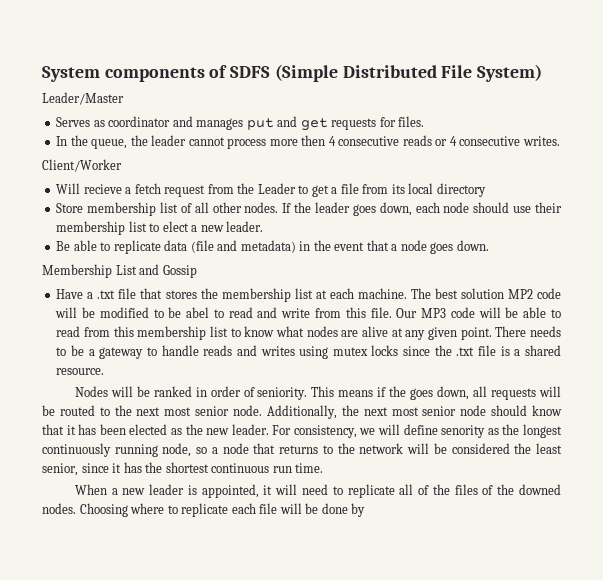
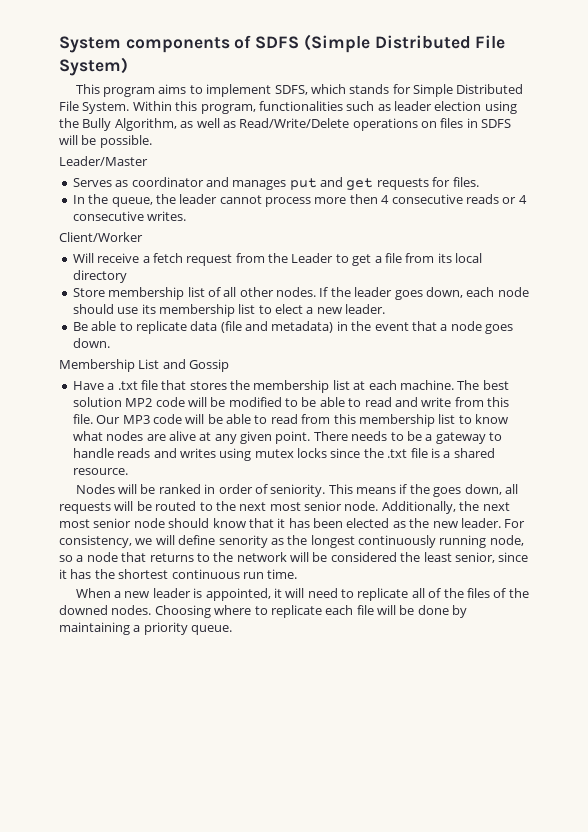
+ This program aims to implement SDFS, which stands for Simple Distributed File System. Within this program, functionalities such as leader election using the Bully Algorithm, as well as Read/Write/Delete operations on files in SDFS will be possible.
- Will recieve a fetch request from the Leader to get a file from its local directory
+ Will receive a fetch request from the Leader to get a file from its local directory
- If the leader goes down, each node should use their membership list to elect a new leader.
+ If the leader goes down, each node should use its membership list to elect a new leader.
- The best solution MP2 code will be modified to be abel to read and write from this file.
+ The best solution MP2 code will be modified to be able to read and write from this file.
- Choosing where to replicate each file will be done by
+ Choosing where to replicate each file will be done by maintaining a priority queue.

